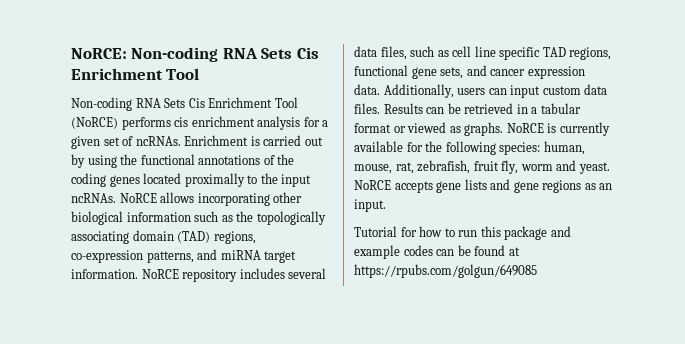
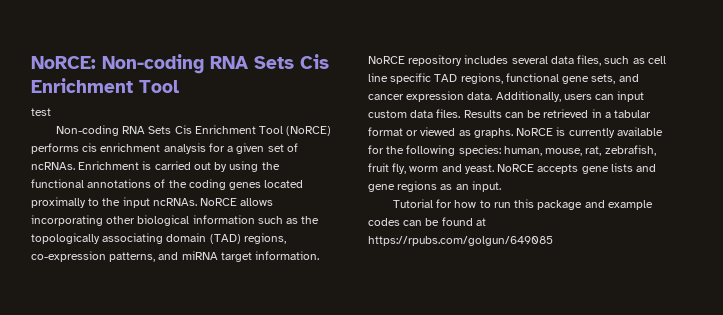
+ test

